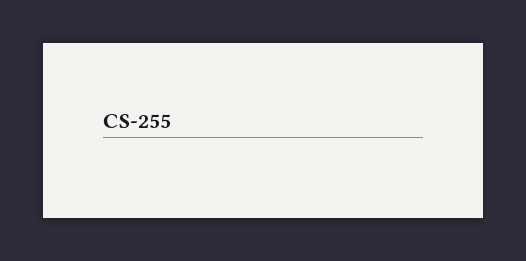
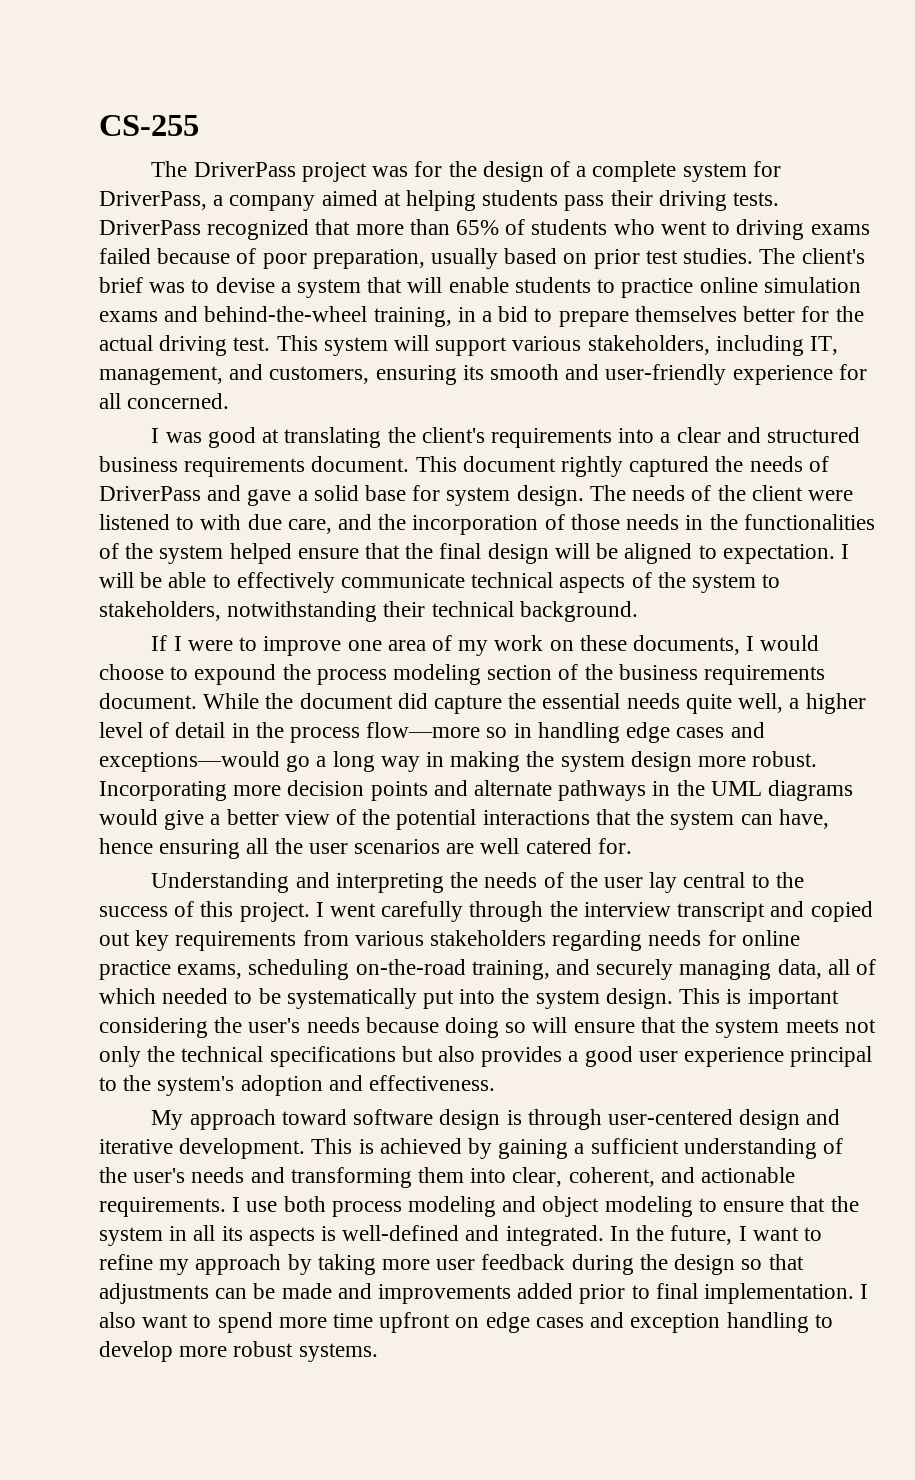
+ The DriverPass project was for the design of a complete system for DriverPass, a company aimed at helping students pass their driving tests. DriverPass recognized that more than 65% of students who went to driving exams failed because of poor preparation, usually based on prior test studies. The client's brief was to devise a system that will enable students to practice online simulation exams and behind-the-wheel training, in a bid to prepare themselves better for the actual driving test. This system will support various stakeholders, including IT, management, and customers, ensuring its smooth and user-friendly experience for all concerned.
+ I was good at translating the client's requirements into a clear and structured business requirements document. This document rightly captured the needs of DriverPass and gave a solid base for system design. The needs of the client were listened to with due care, and the incorporation of those needs in the functionalities of the system helped ensure that the final design will be aligned to expectation. I will be able to effectively communicate technical aspects of the system to stakeholders, notwithstanding their technical background.
+ If I were to improve one area of my work on these documents, I would choose to expound the process modeling section of the business requirements document. While the document did capture the essential needs quite well, a higher level of detail in the process flow—more so in handling edge cases and exceptions—would go a long way in making the system design more robust. Incorporating more decision points and alternate pathways in the UML diagrams would give a better view of the potential interactions that the system can have, hence ensuring all the user scenarios are well catered for.
+ Understanding and interpreting the needs of the user lay central to the success of this project. I went carefully through the interview transcript and copied out key requirements from various stakeholders regarding needs for online practice exams, scheduling on-the-road training, and securely managing data, all of which needed to be systematically put into the system design. This is important considering the user's needs because doing so will ensure that the system meets not only the technical specifications but also provides a good user experience principal to the system's adoption and effectiveness.
+ My approach toward software design is through user-centered design and iterative development. This is achieved by gaining a sufficient understanding of the user's needs and transforming them into clear, coherent, and actionable requirements. I use both process modeling and object modeling to ensure that the system in all its aspects is well-defined and integrated. In the future, I want to refine my approach by taking more user feedback during the design so that adjustments can be made and improvements added prior to final implementation. I also want to spend more time upfront on edge cases and exception handling to develop more robust systems.

